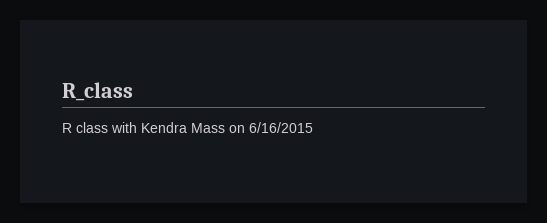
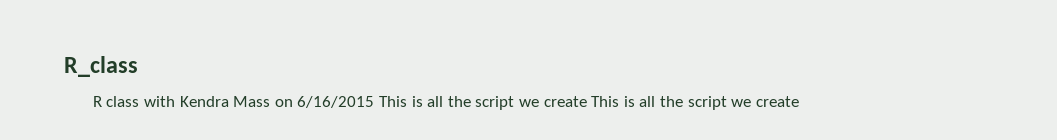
- R class with Kendra Mass on 6/16/2015
+ R class with Kendra Mass on 6/16/2015 This is all the script we create This is all the script we create

